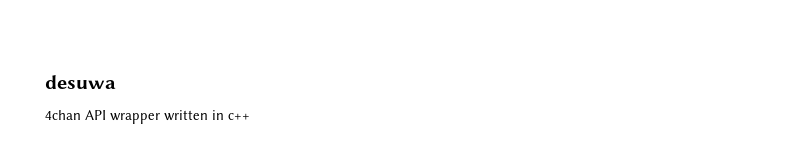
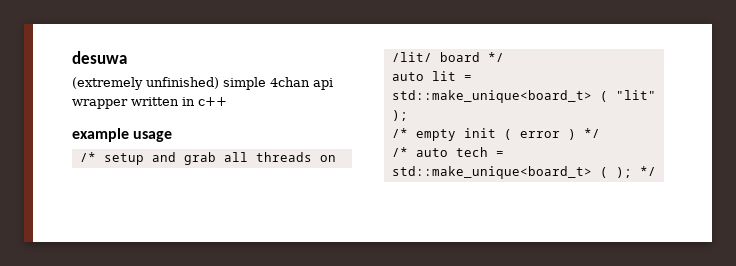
- 4chan API wrapper written in c++
+ (extremely unfinished) simple 4chan api wrapper written in c++
+ example usage
+ /* setup and grab all threads on /lit/ board */
+ auto lit = std::make_unique<board_t> ( "lit" );
+ /* empty init ( error ) */
+ /* auto tech = std::make_unique<board_t> ( ); */

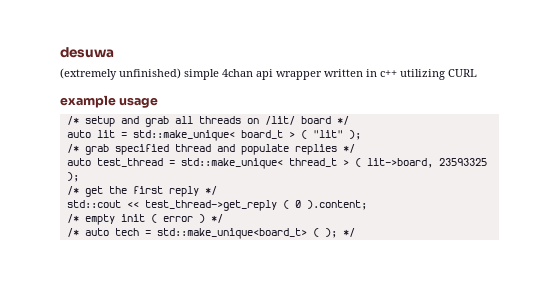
- (extremely unfinished) simple 4chan api wrapper written in c++
+ (extremely unfinished) simple 4chan api wrapper written in c++ utilizing CURL
- auto lit = std::make_unique<board_t> ( "lit" );
+ auto lit = std::make_unique< board_t > ( "lit" );
+ /* grab specified thread and populate replies */
+ auto test_thread = std::make_unique< thread_t > ( lit->board, 23593325 );
+ /* get the first reply */
+ std::cout << test_thread->get_reply ( 0 ).content;

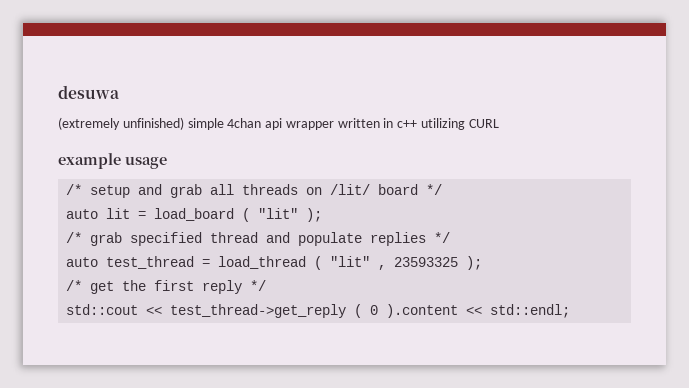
- auto lit = std::make_unique< board_t > ( "lit" );
+ auto lit = load_board ( "lit" );
- auto test_thread = std::make_unique< thread_t > ( lit->board, 23593325 );
+ auto test_thread = load_thread ( "lit" , 23593325 );
- std::cout << test_thread->get_reply ( 0 ).content;
- /* empty init ( error ) */
- /* auto tech = std::make_unique<board_t> ( ); */
+ std::cout << test_thread->get_reply ( 0 ).content << std::endl;

